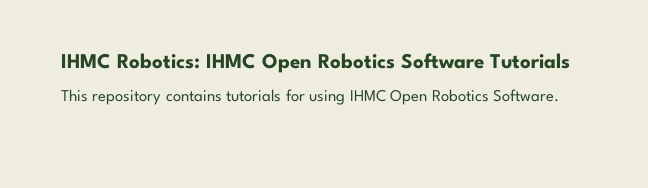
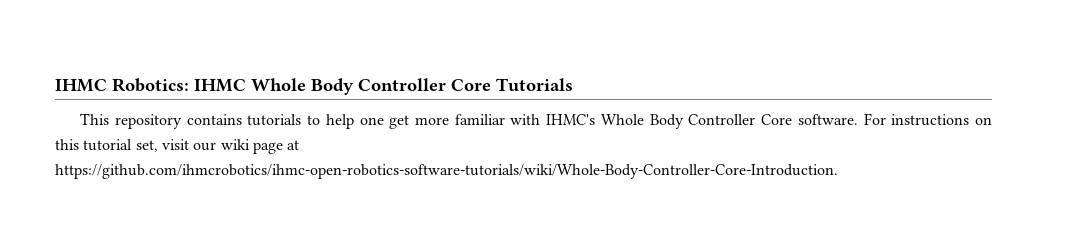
- IHMC Robotics: IHMC Open Robotics Software Tutorials
+ IHMC Robotics: IHMC Whole Body Controller Core Tutorials
- This repository contains tutorials for using IHMC Open Robotics Software.
+ This repository contains tutorials to help one get more familiar with IHMC's Whole Body Controller Core software. For instructions on this tutorial set, visit our wiki page at https://github.com/ihmcrobotics/ihmc-open-robotics-software-tutorials/wiki/Whole-Body-Controller-Core-Introduction.

